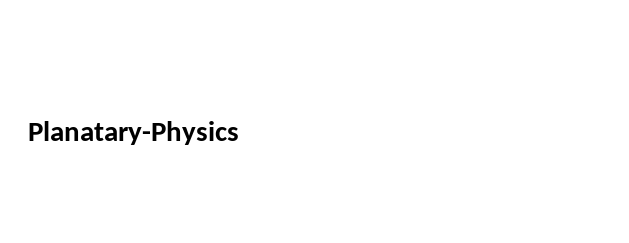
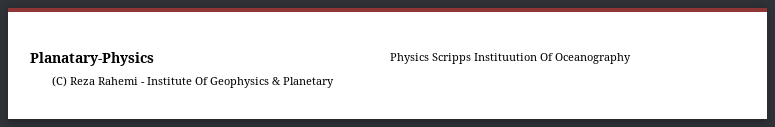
+ (C) Reza Rahemi - Institute Of Geophysics & Planetary Physics Scripps Instituution Of Oceanography

